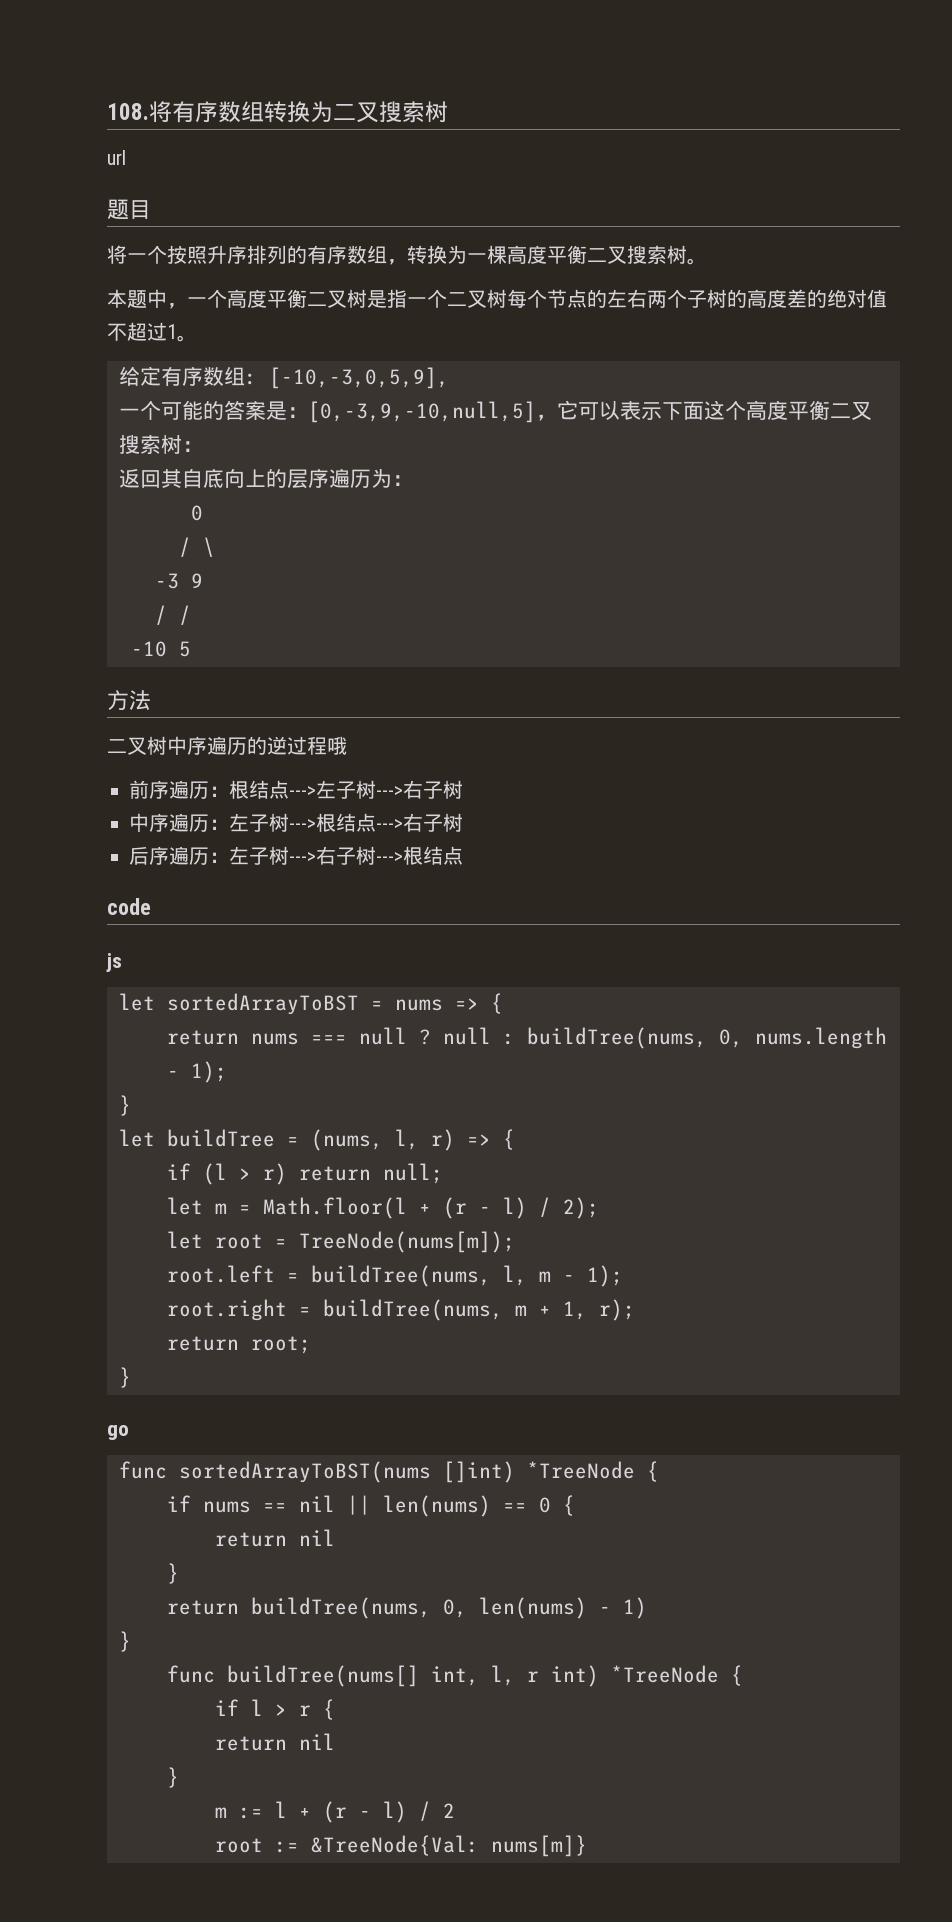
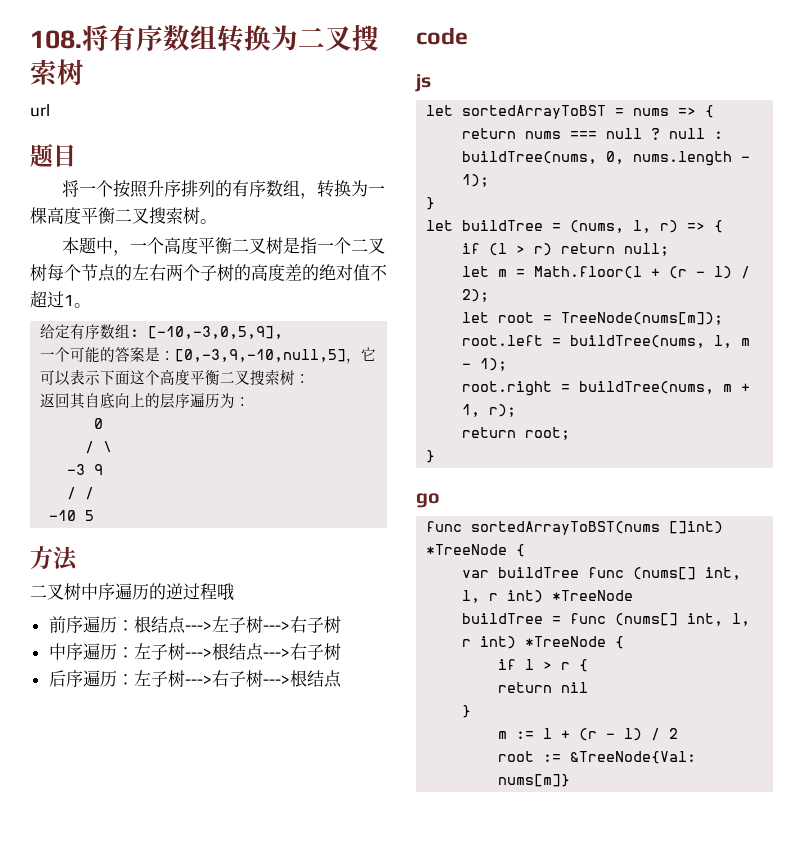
- if nums == nil || len(nums) == 0 {
- return nil
- }
- return buildTree(nums, 0, len(nums) - 1)
- }
- func buildTree(nums[] int, l, r int) *TreeNode {
+ var buildTree func (nums[] int, l, r int) *TreeNode
+ buildTree = func (nums[] int, l, r int) *TreeNode {

